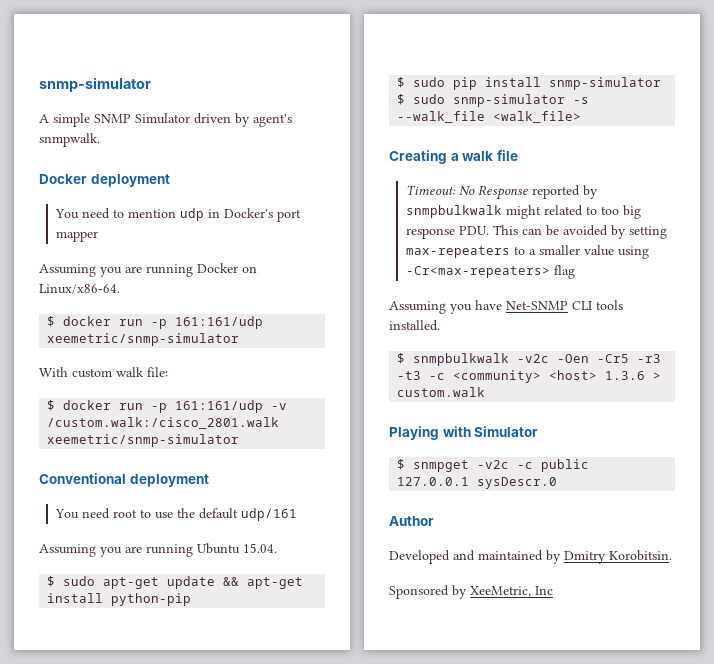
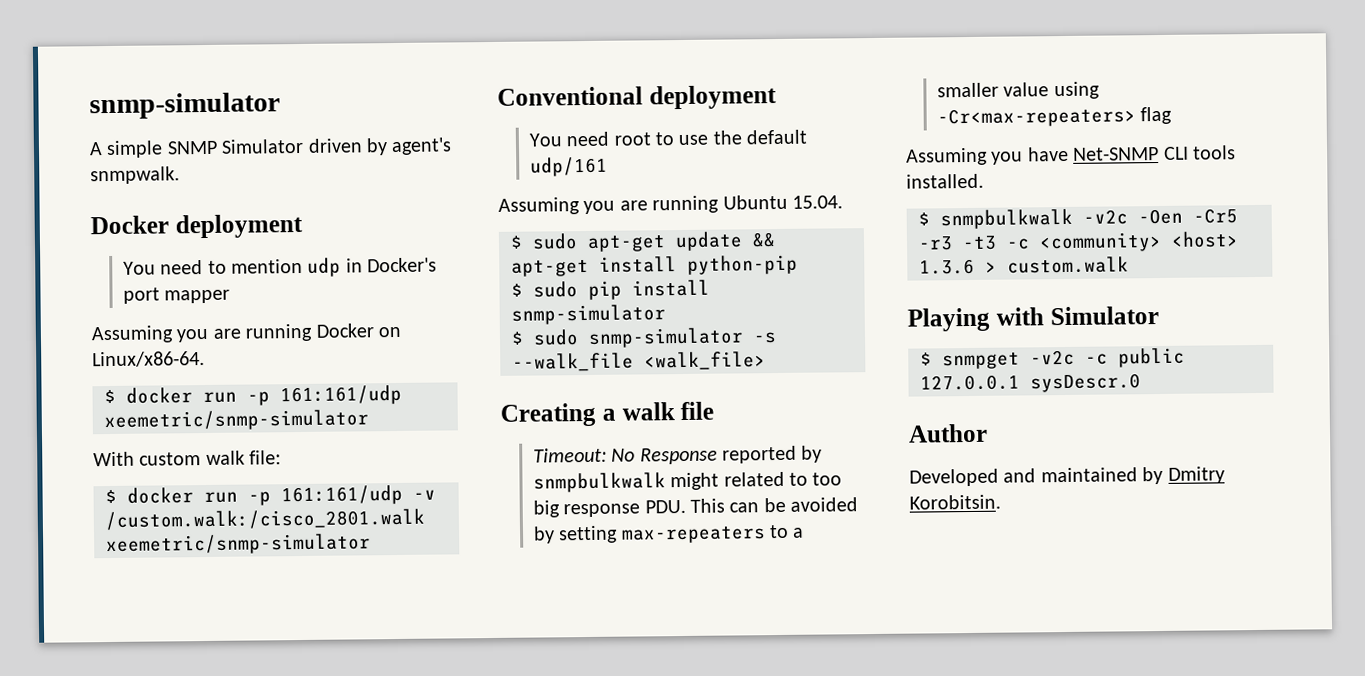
- Sponsored by XeeMetric, Inc

